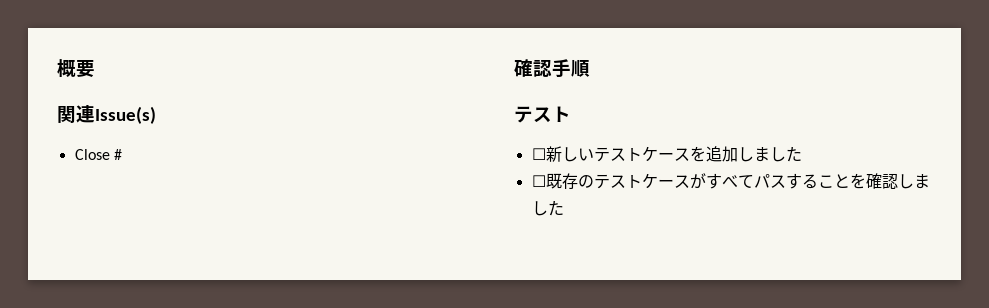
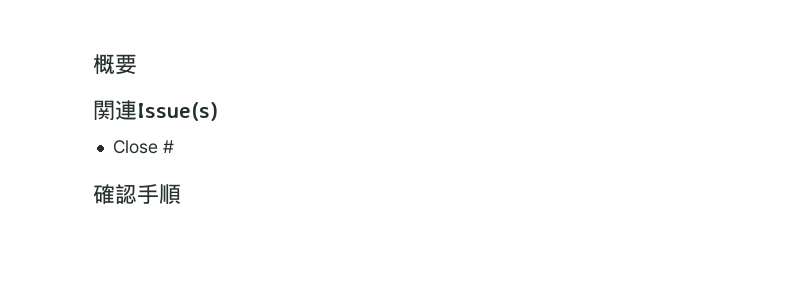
  確認手順
- テスト
- ☐新しいテストケースを追加しました
- ☐既存のテストケースがすべてパスすることを確認しました

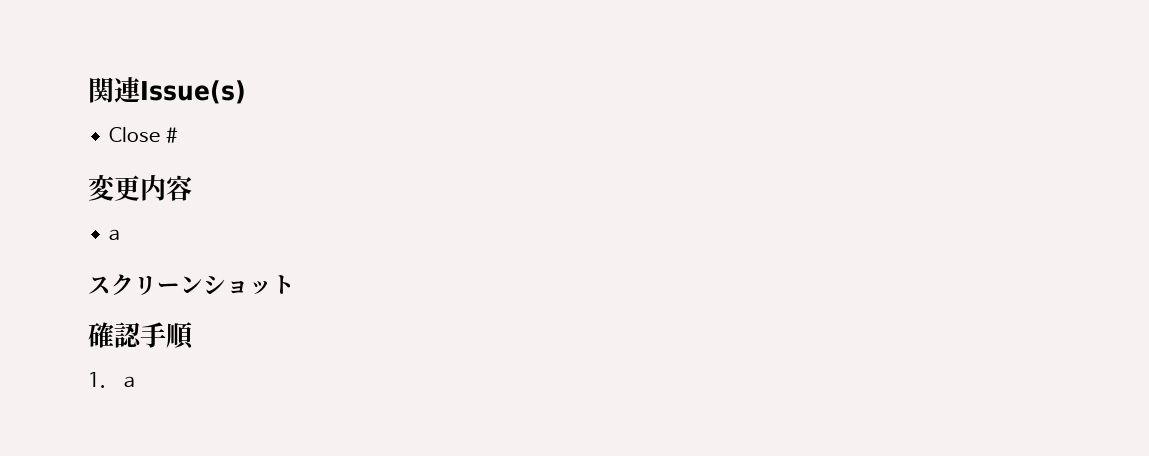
- 概要
+ 変更内容
+ a
+ スクリーンショット
+ 1. a

